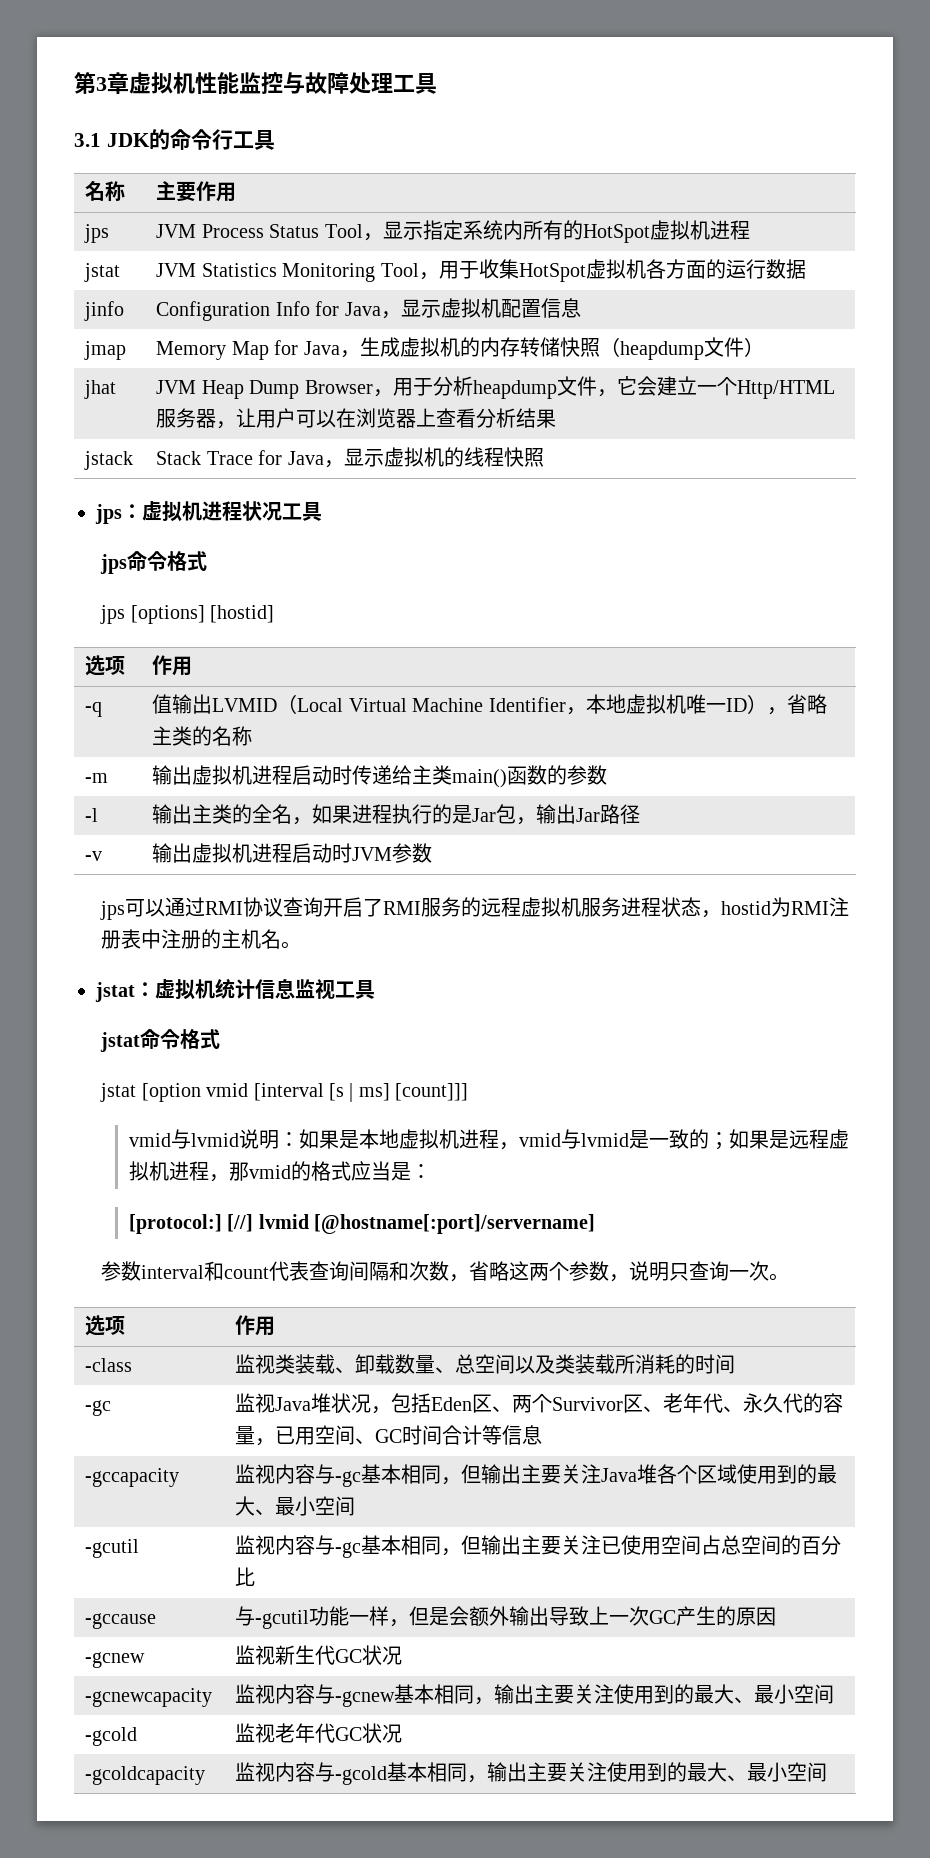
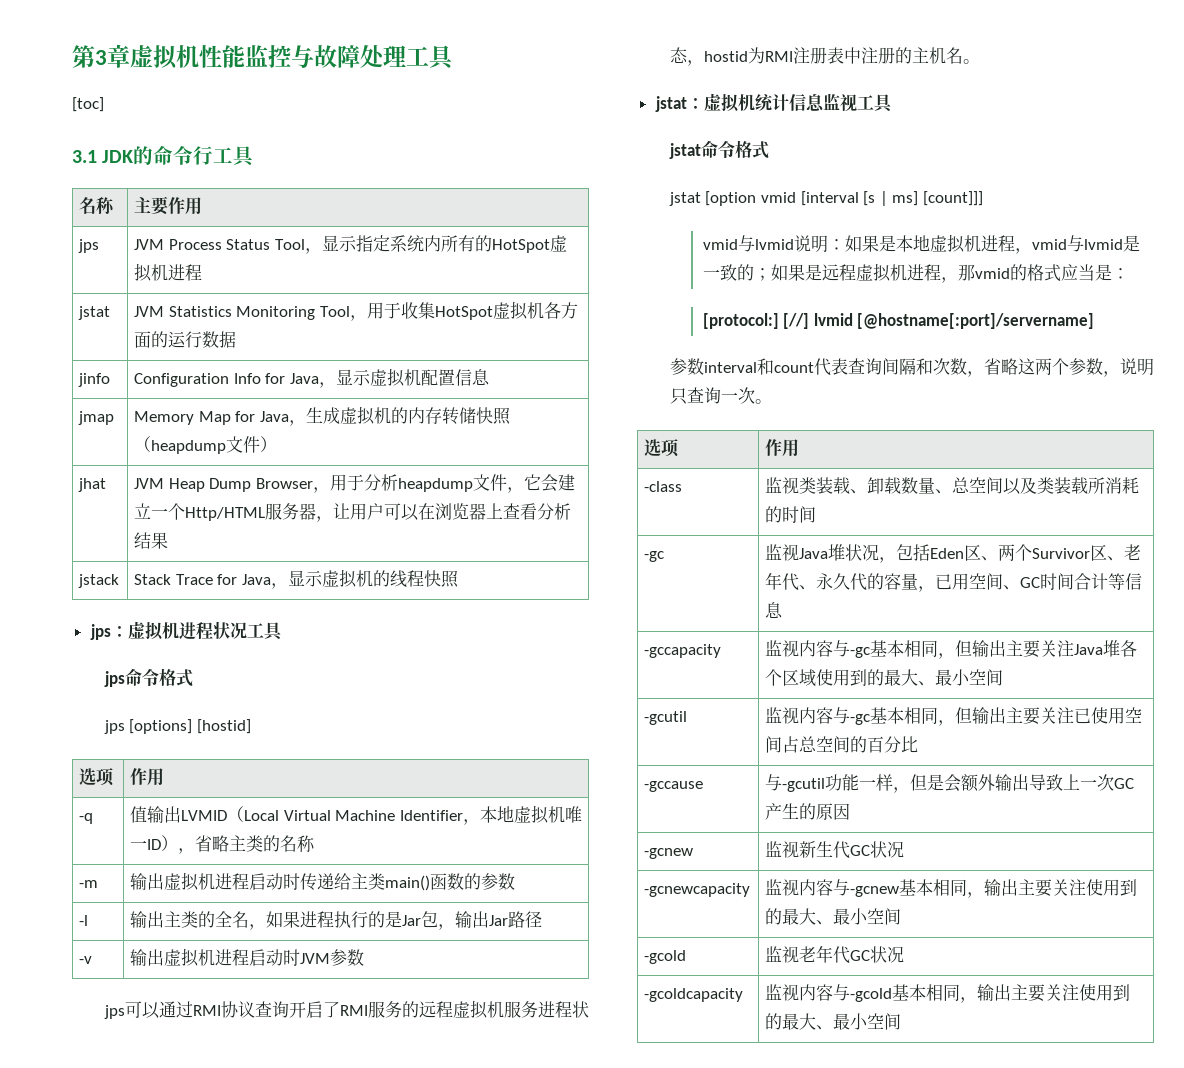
+ [toc]

